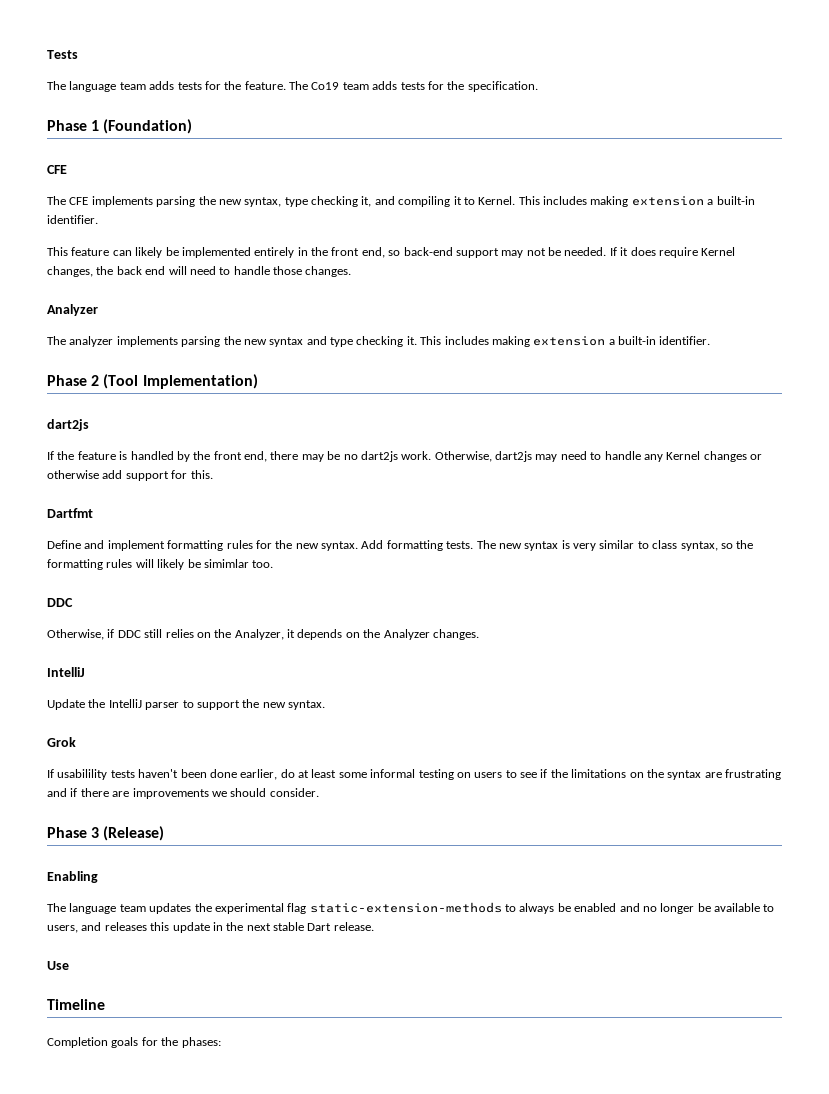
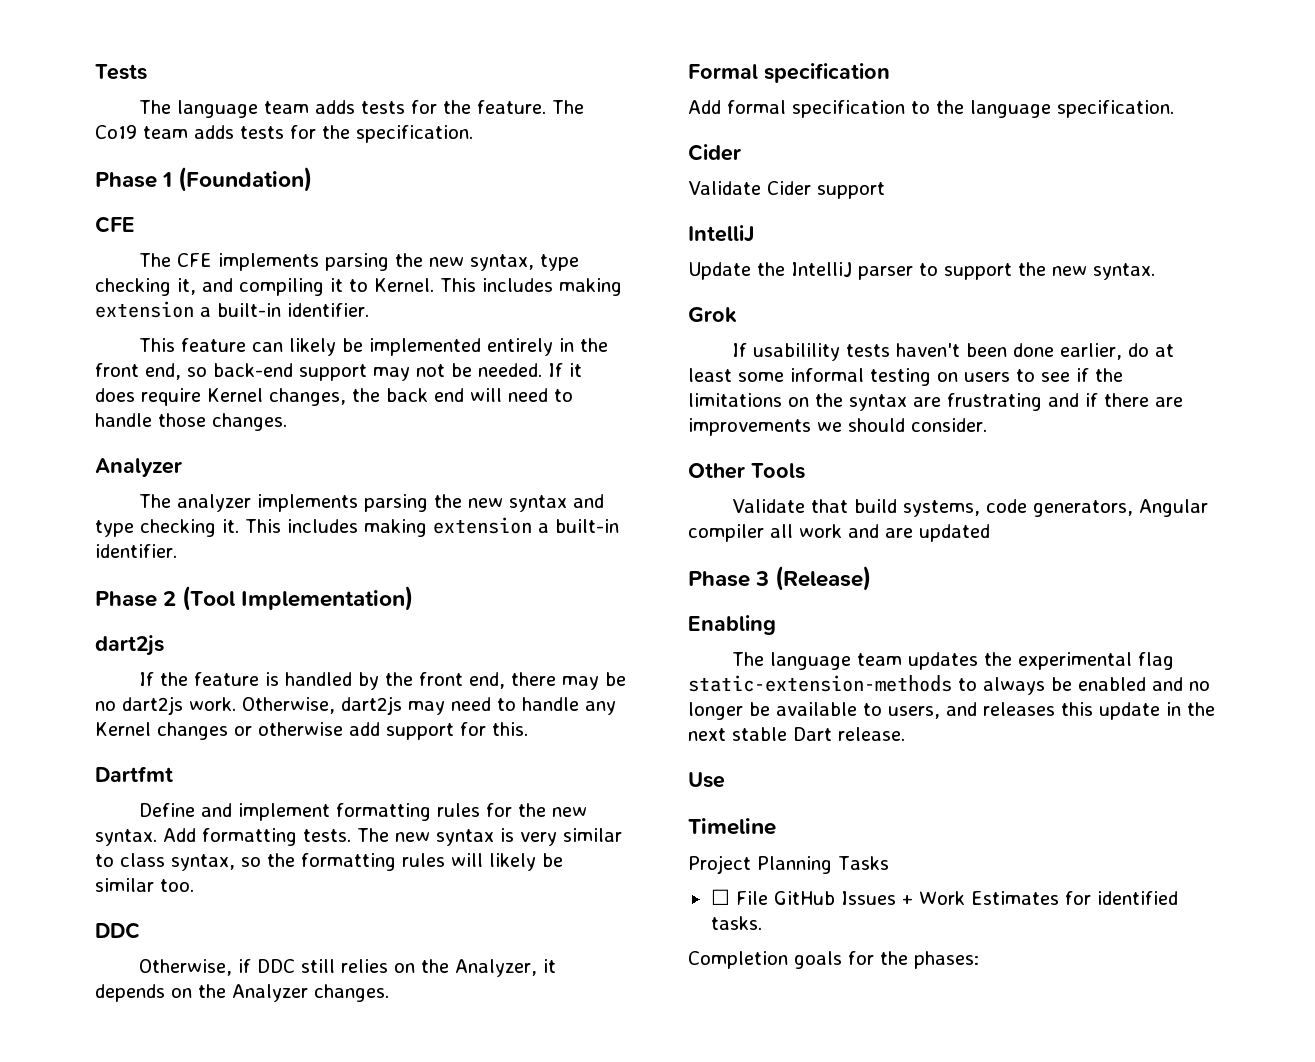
- The new syntax is very similar to class syntax, so the formatting rules will likely be simimlar too.
+ The new syntax is very similar to class syntax, so the formatting rules will likely be similar too.
+ Formal specification
+ Add formal specification to the language specification.
+ Cider
+ Validate Cider support
+ Other Tools
+ Validate that build systems, code generators, Angular compiler all work and are updated
+ Project Planning Tasks
+ ☐ File GitHub Issues + Work Estimates for identified tasks.

